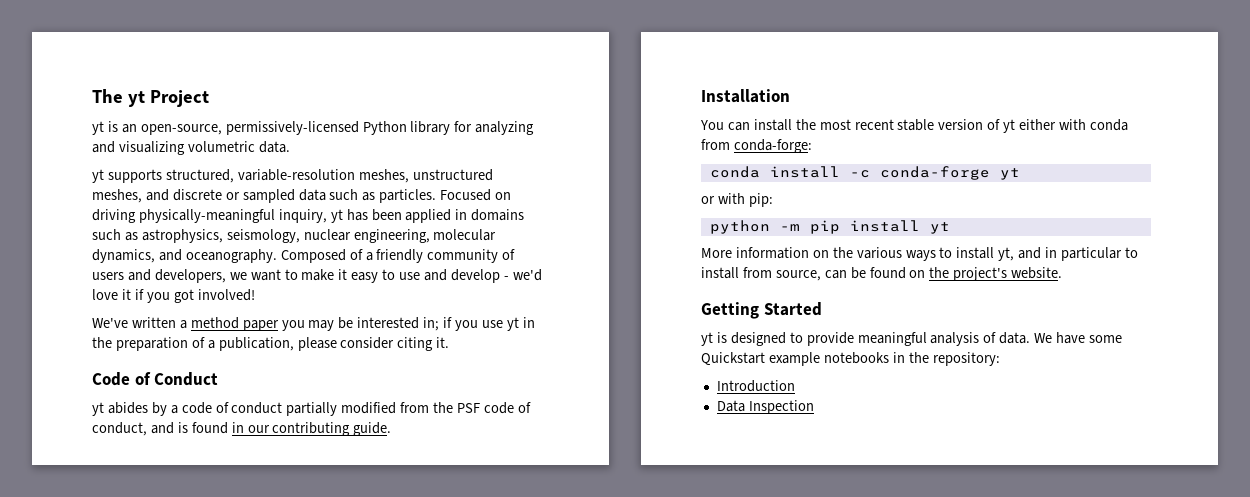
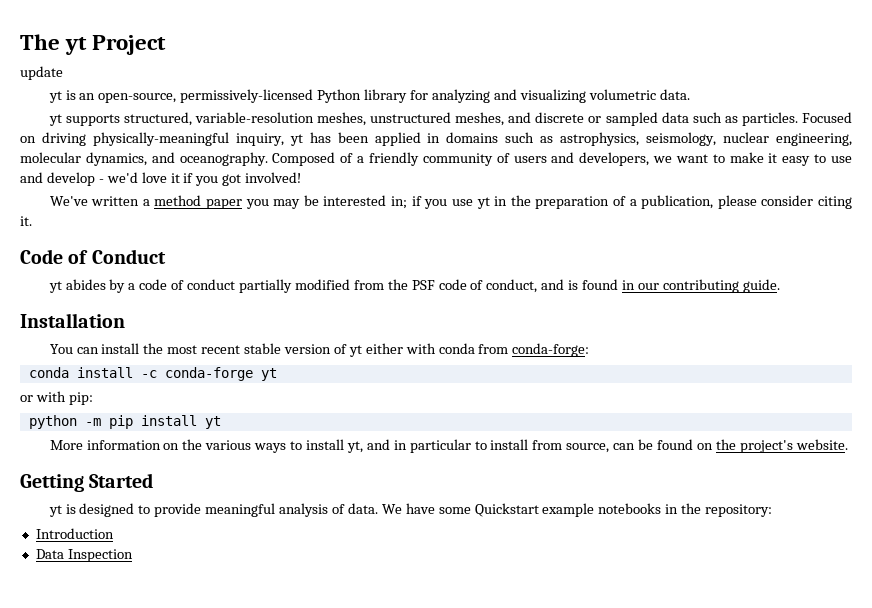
+ update

